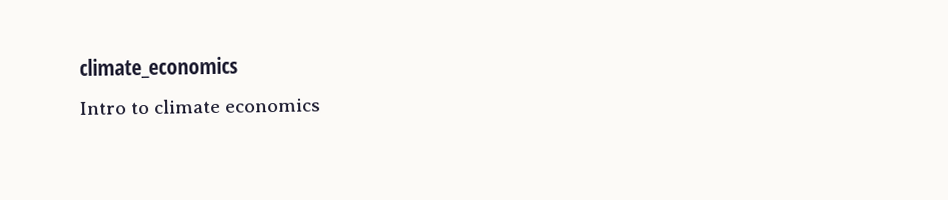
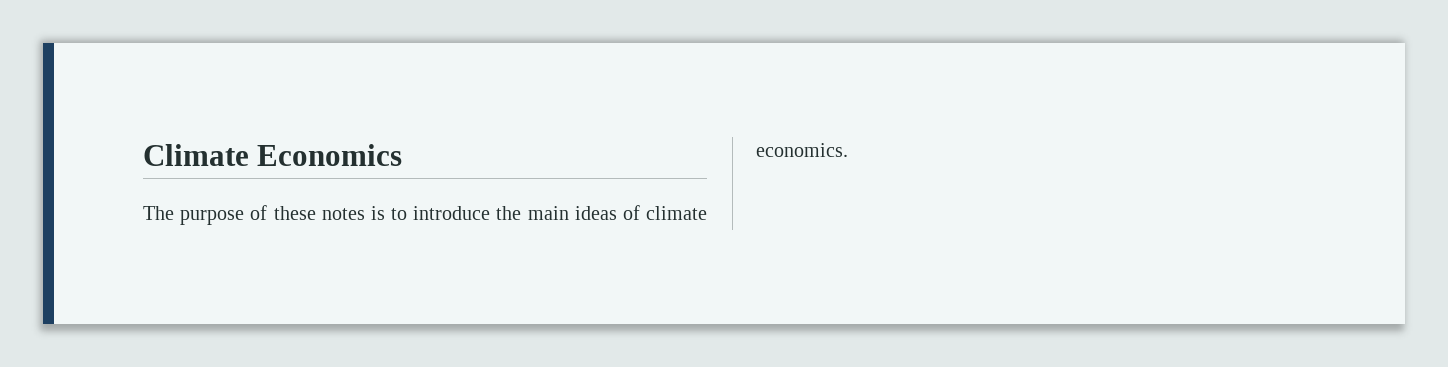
- climate_economics
- Intro to climate economics
+ Climate Economics
+ The purpose of these notes is to introduce the main ideas of climate economics.

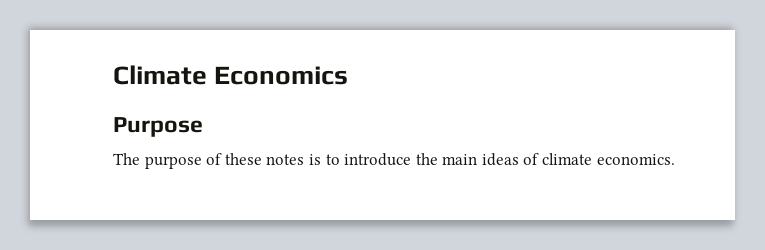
+ Purpose

